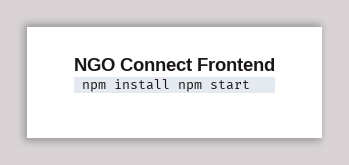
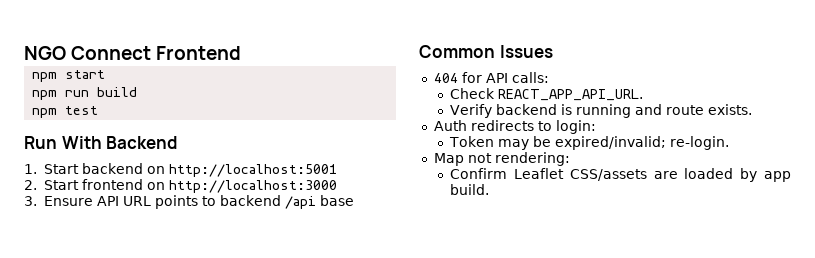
- npm install npm start
+ npm start
+ npm run build
+ npm test
+ Run With Backend
+ 1. Start backend on http://localhost:5001
+ 2. Start frontend on http://localhost:3000
+ 3. Ensure API URL points to backend /api base
+ Common Issues
+ 404 for API calls:
+ Check REACT_APP_API_URL.
+ Verify backend is running and route exists.
+ Auth redirects to login:
+ Token may be expired/invalid; re-login.
+ Map not rendering:
+ Confirm Leaflet CSS/assets are loaded by app build.

